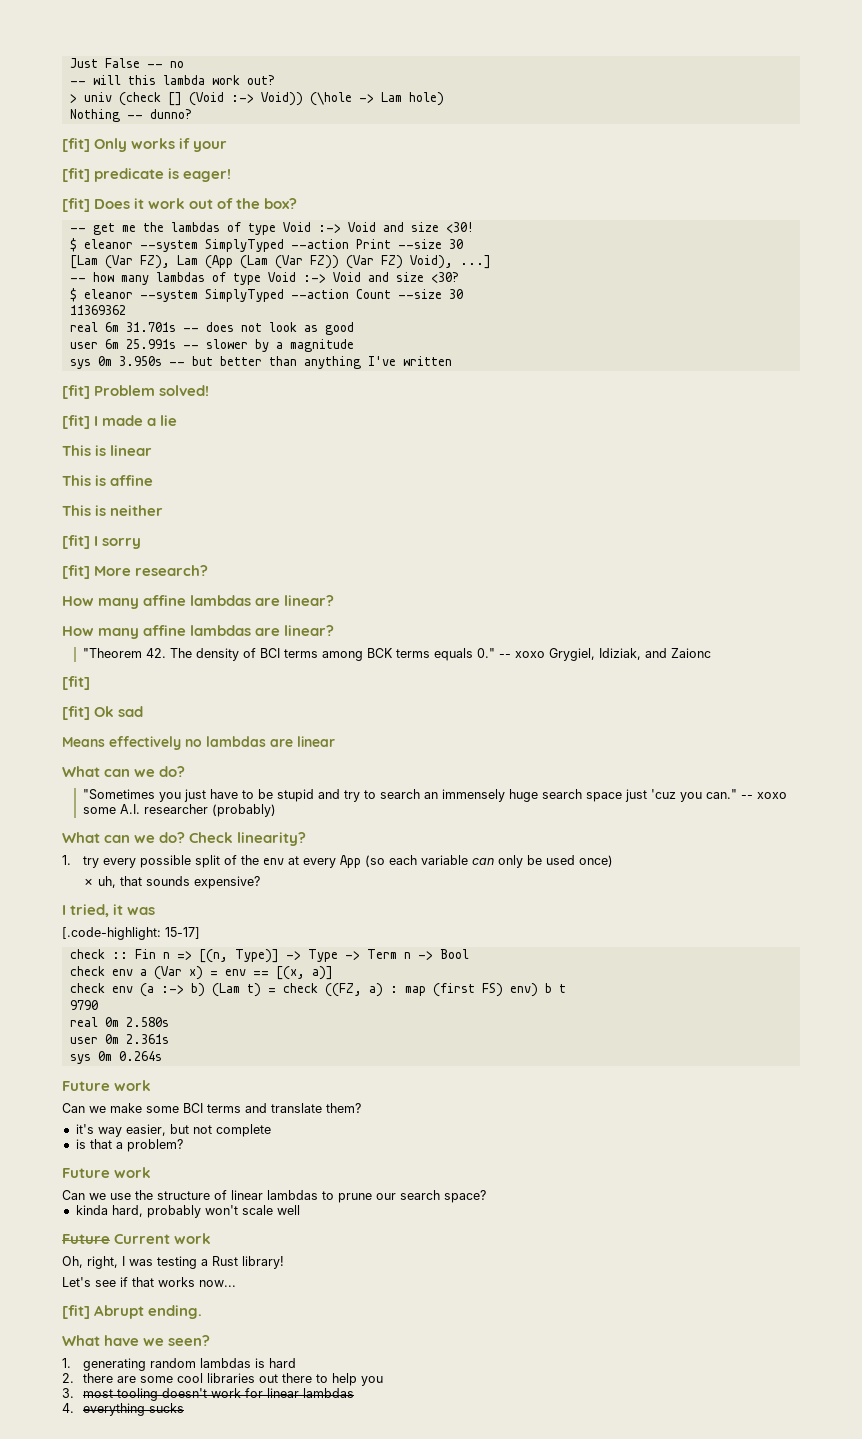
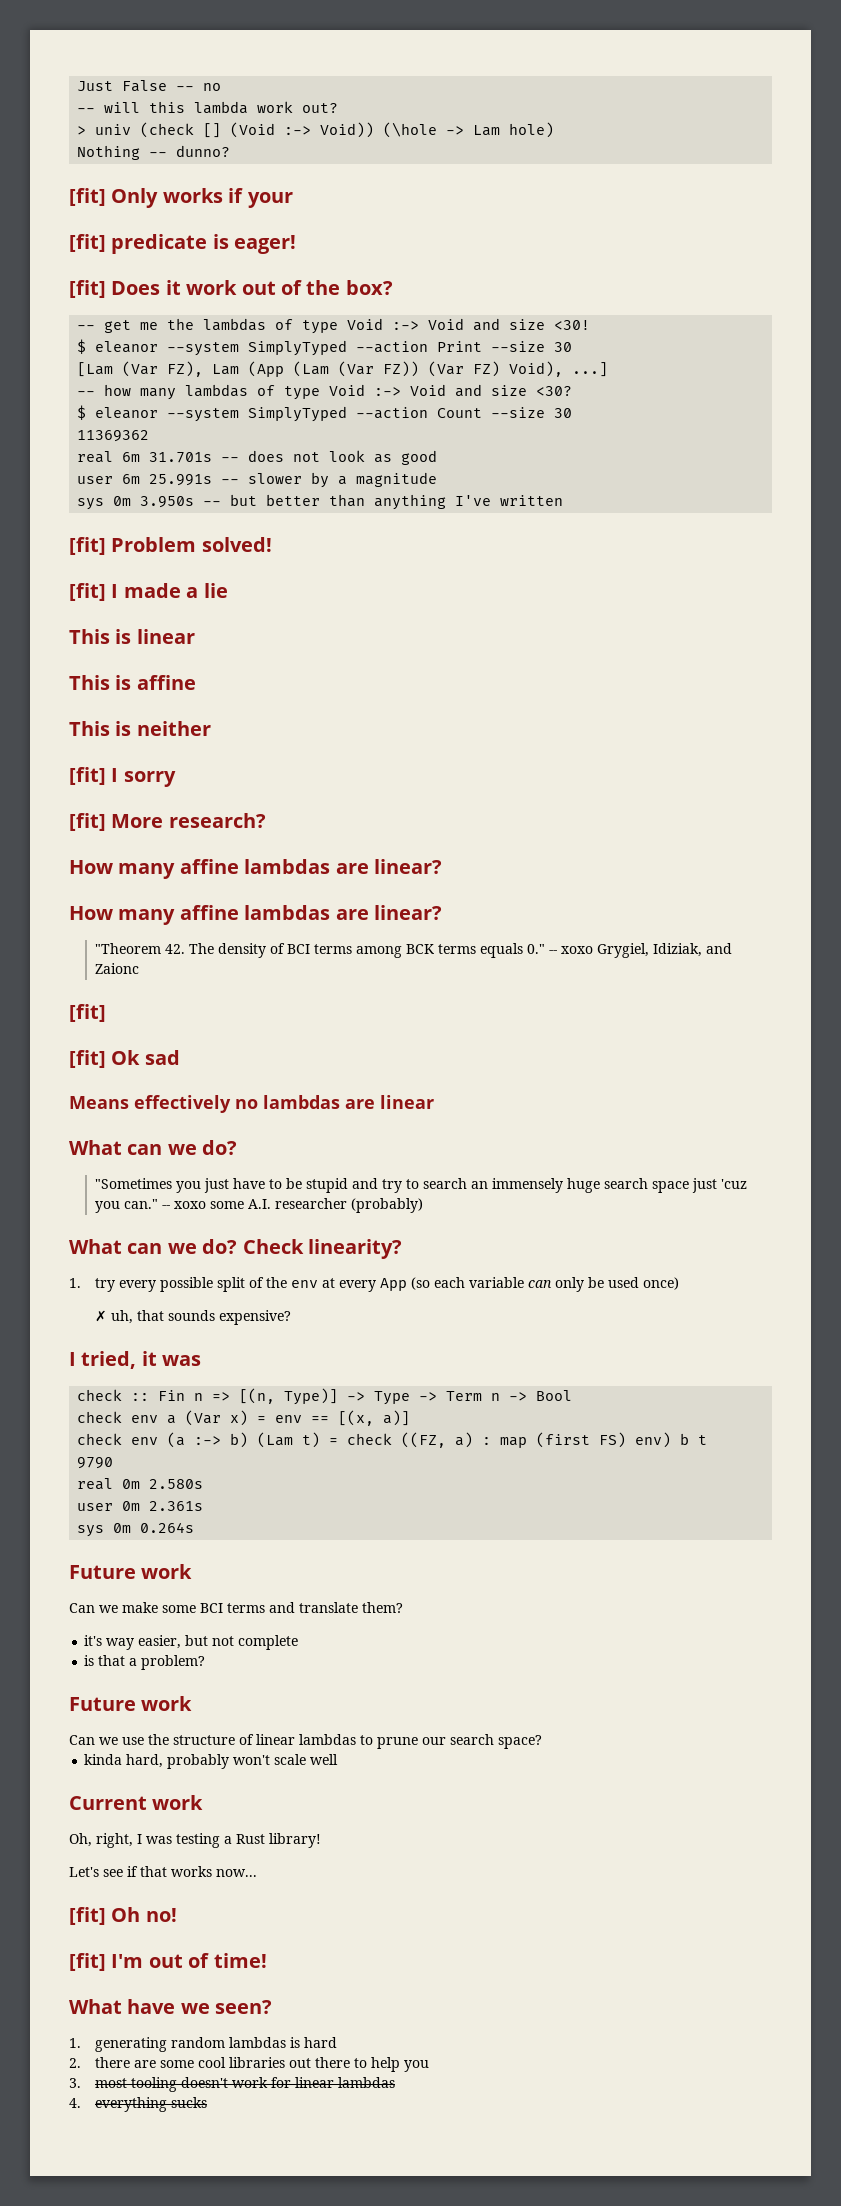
- [.code-highlight: 15-17]
- Future Current work
+ Current work
- [fit] Abrupt ending.
+ [fit] Oh no!
+ [fit] I'm out of time!

